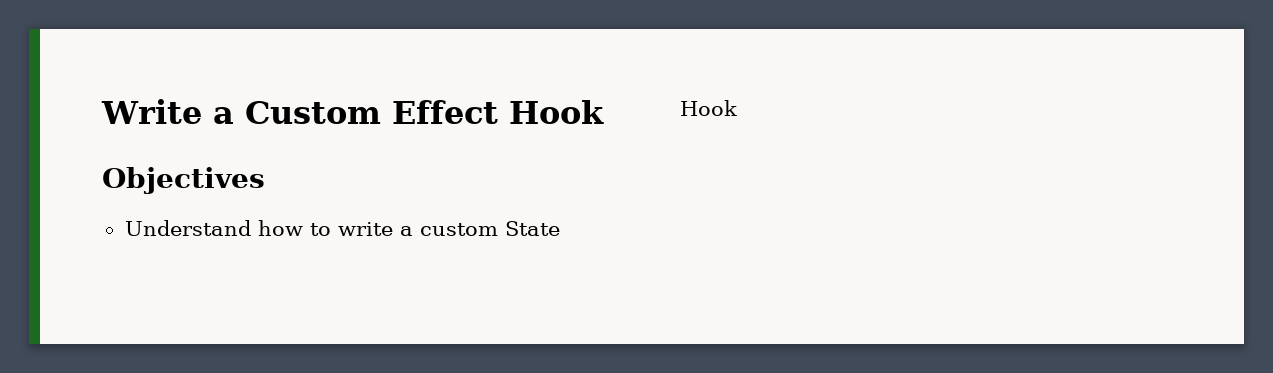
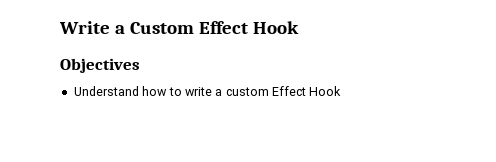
- Understand how to write a custom State Hook
+ Understand how to write a custom Effect Hook

